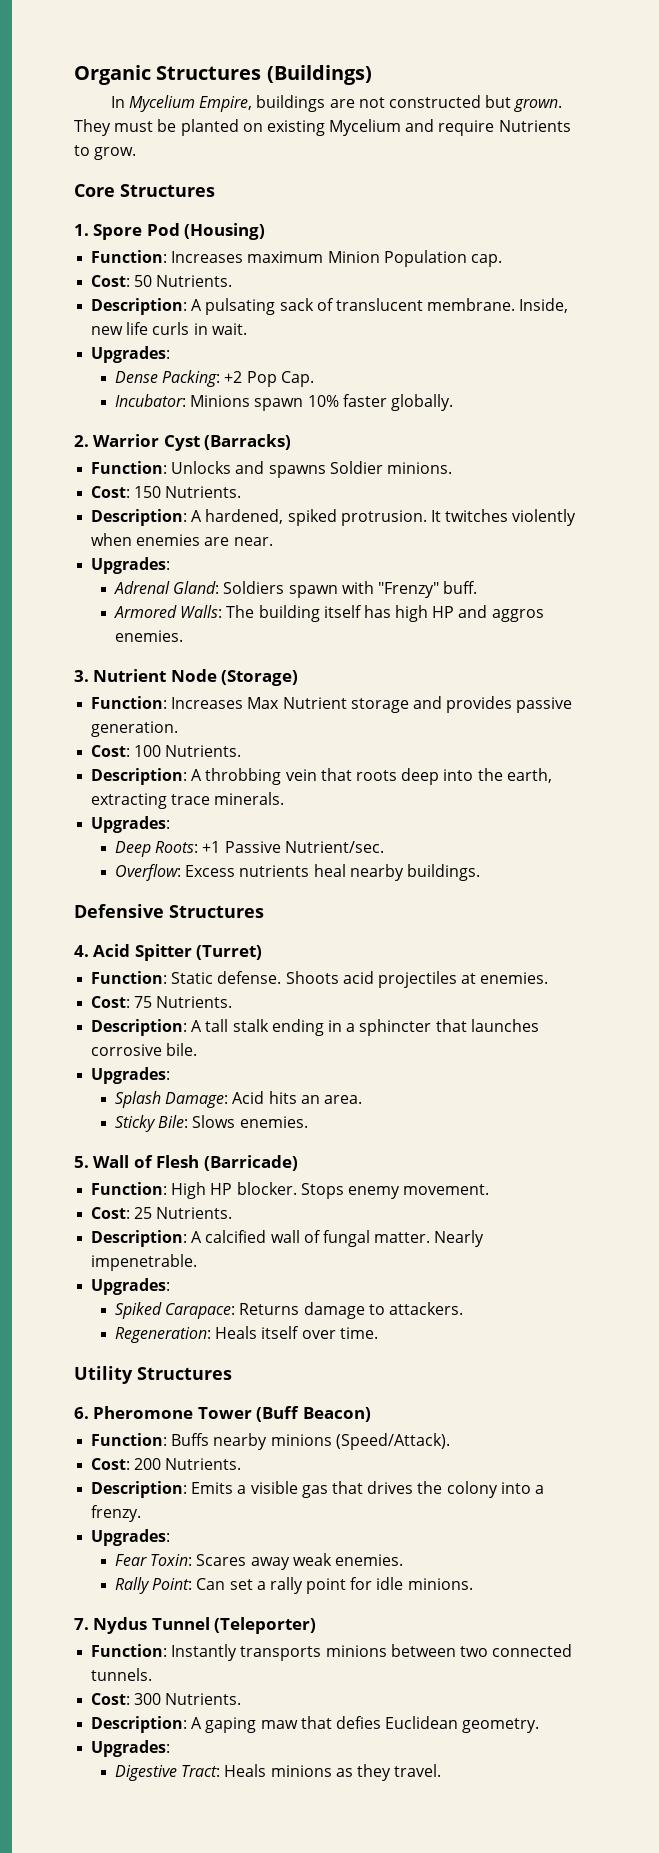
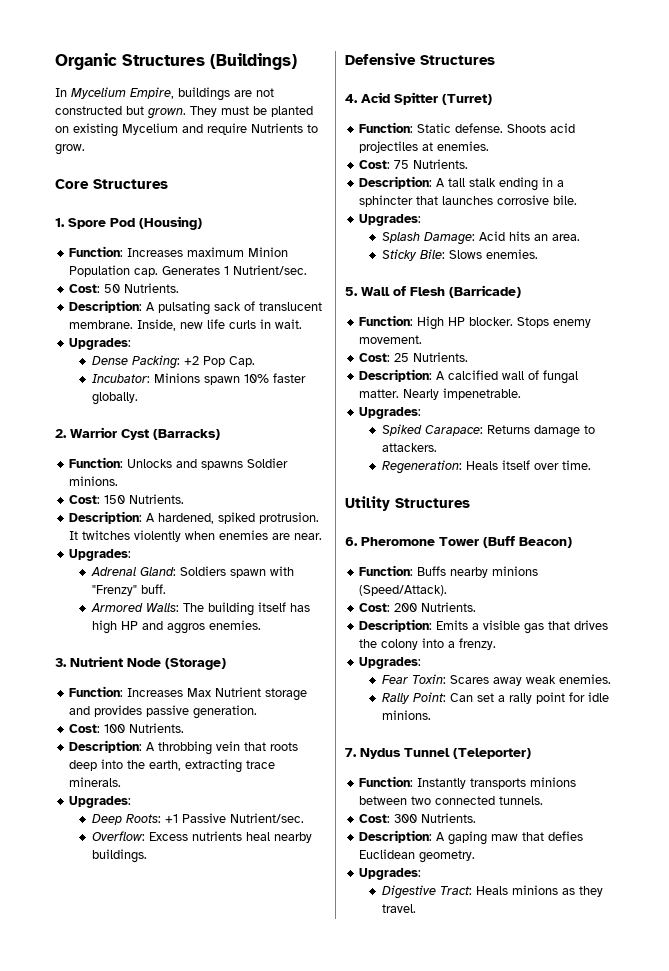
+ Generates 1 Nutrient/sec.

